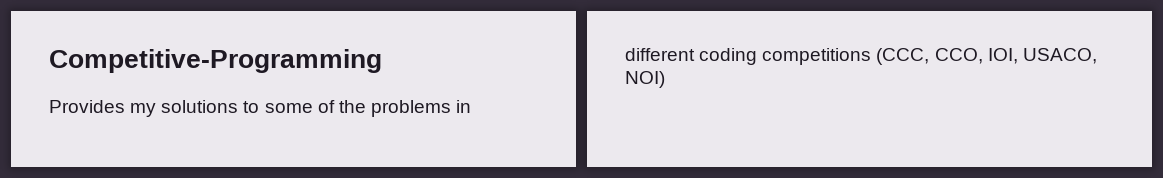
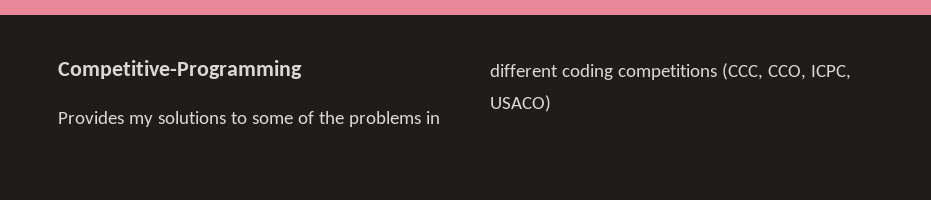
- Provides my solutions to some of the problems in different coding competitions (CCC, CCO, IOI, USACO, NOI)
+ Provides my solutions to some of the problems in different coding competitions (CCC, CCO, ICPC, USACO)

